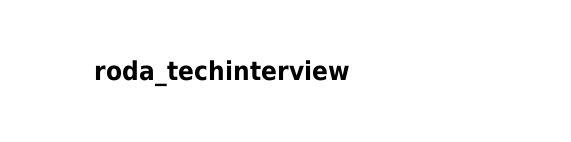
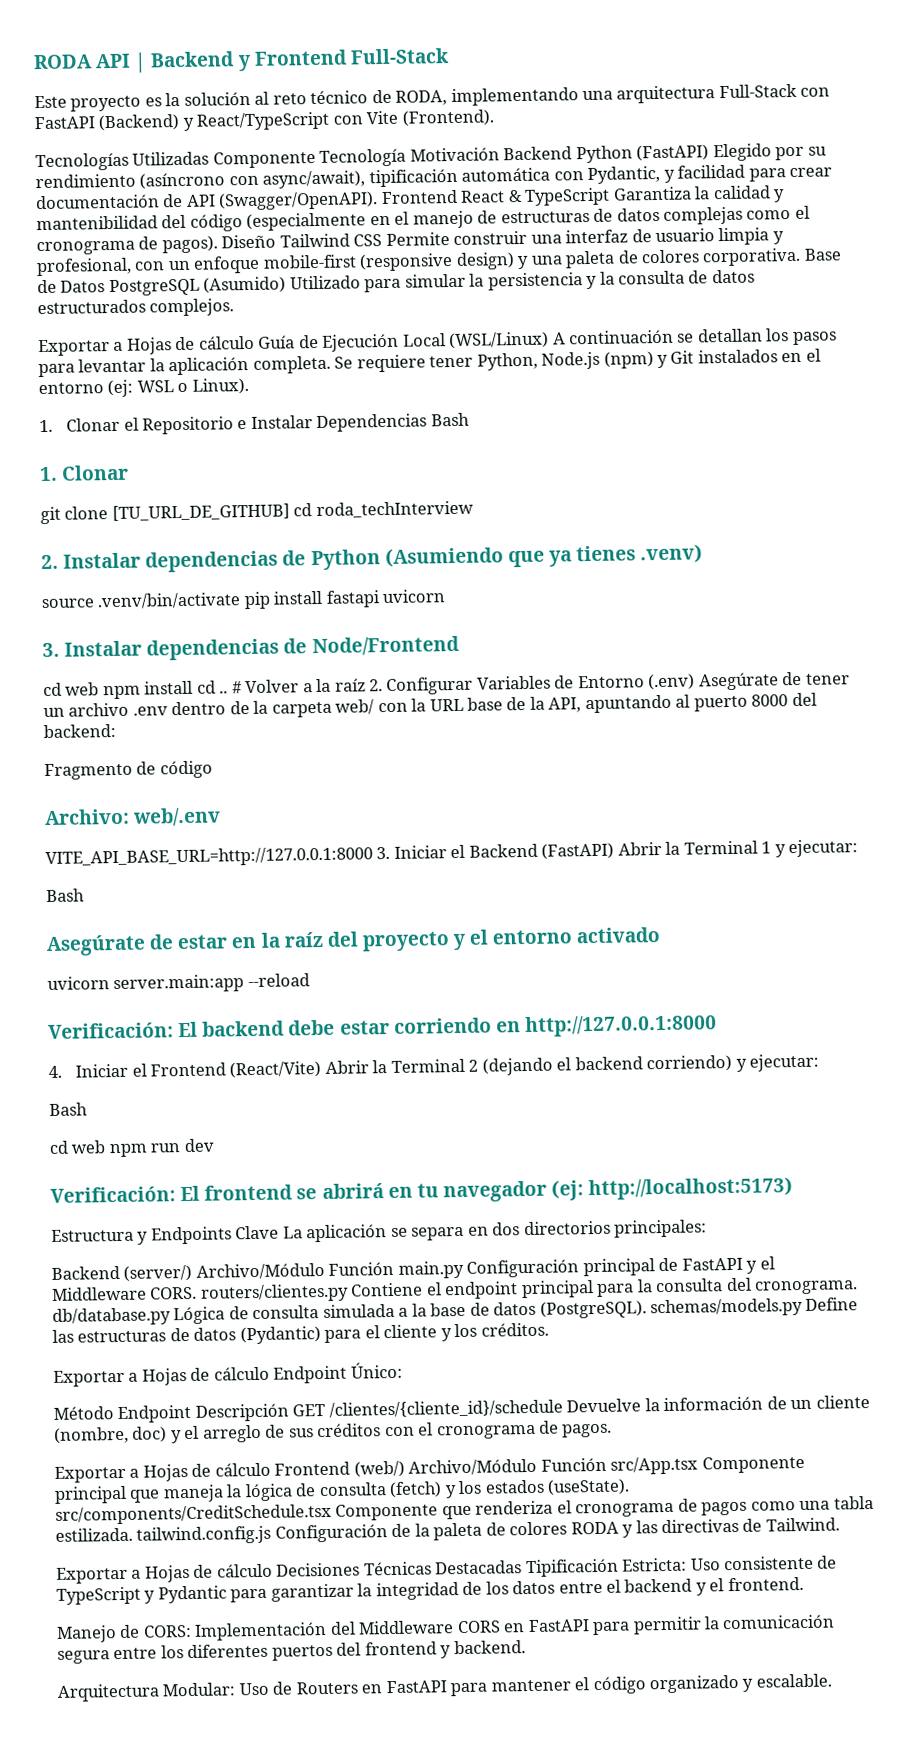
- roda_techinterview
+ RODA API | Backend y Frontend Full-Stack
+ Este proyecto es la solución al reto técnico de RODA, implementando una arquitectura Full-Stack con FastAPI (Backend) y React/TypeScript con Vite (Frontend).
+ Tecnologías Utilizadas Componente Tecnología Motivación Backend Python (FastAPI) Elegido por su rendimiento (asíncrono con async/await), tipificación automática con Pydantic, y facilidad para crear documentación de API (Swagger/OpenAPI). Frontend React & TypeScript Garantiza la calidad y mantenibilidad del código (especialmente en el manejo de estructuras de datos complejas como el cronograma de pagos). Diseño Tailwind CSS Permite construir una interfaz de usuario limpia y profesional, con un enfoque mobile-first (responsive design) y una paleta de colores corporativa. Base de Datos PostgreSQL (Asumido) Utilizado para simular la persistencia y la consulta de datos estructurados complejos.
+ Exportar a Hojas de cálculo Guía de Ejecución Local (WSL/Linux) A continuación se detallan los pasos para levantar la aplicación completa. Se requiere tener Python, Node.js (npm) y Git instalados en el entorno (ej: WSL o Linux).
+ 1. Clonar el Repositorio e Instalar Dependencias Bash
+ 1. Clonar
+ git clone [TU_URL_DE_GITHUB] cd roda_techInterview
+ 2. Instalar dependencias de Python (Asumiendo que ya tienes .venv)
+ source .venv/bin/activate pip install fastapi uvicorn
+ 3. Instalar dependencias de Node/Frontend
+ cd web npm install cd .. # Volver a la raíz 2. Configurar Variables de Entorno (.env) Asegúrate de tener un archivo .env dentro de la carpeta web/ con la URL base de la API, apuntando al puerto 8000 del backend:
+ Fragmento de código
+ Archivo: web/.env
+ VITE_API_BASE_URL=http://127.0.0.1:8000 3. Iniciar el Backend (FastAPI) Abrir la Terminal 1 y ejecutar:
+ Bash
+ Asegúrate de estar en la raíz del proyecto y el entorno activado
+ uvicorn server.main:app --reload
+ Verificación: El backend debe estar corriendo en http://127.0.0.1:8000
+ 4. Iniciar el Frontend (React/Vite) Abrir la Terminal 2 (dejando el backend corriendo) y ejecutar:
+ Bash
+ cd web npm run dev
+ Verificación: El frontend se abrirá en tu navegador (ej: http://localhost:5173)
+ Estructura y Endpoints Clave La aplicación se separa en dos directorios principales:
+ Backend (server/) Archivo/Módulo Función main.py Configuración principal de FastAPI y el Middleware CORS. routers/clientes.py Contiene el endpoint principal para la consulta del cronograma. db/database.py Lógica de consulta simulada a la base de datos (PostgreSQL). schemas/models.py Define las estructuras de datos (Pydantic) para el cliente y los créditos.
+ Exportar a Hojas de cálculo Endpoint Único:
+ Método Endpoint Descripción GET /clientes/{cliente_id}/schedule Devuelve la información de un cliente (nombre, doc) y el arreglo de sus créditos con el cronograma de pagos.
+ Exportar a Hojas de cálculo Frontend (web/) Archivo/Módulo Función src/App.tsx Componente principal que maneja la lógica de consulta (fetch) y los estados (useState). src/components/CreditSchedule.tsx Componente que renderiza el cronograma de pagos como una tabla estilizada. tailwind.config.js Configuración de la paleta de colores RODA y las directivas de Tailwind.
+ Exportar a Hojas de cálculo Decisiones Técnicas Destacadas Tipificación Estricta: Uso consistente de TypeScript y Pydantic para garantizar la integridad de los datos entre el backend y el frontend.
+ Manejo de CORS: Implementación del Middleware CORS en FastAPI para permitir la comunicación segura entre los diferentes puertos del frontend y backend.
+ Arquitectura Modular: Uso de Routers en FastAPI para mantener el código organizado y escalable.

